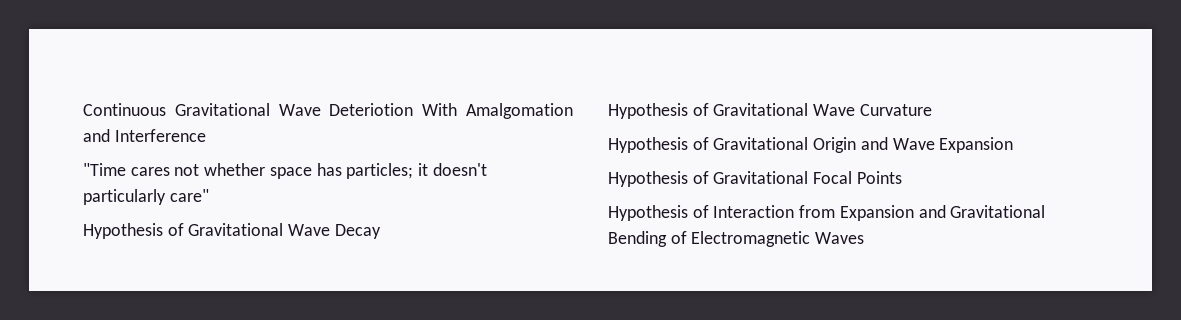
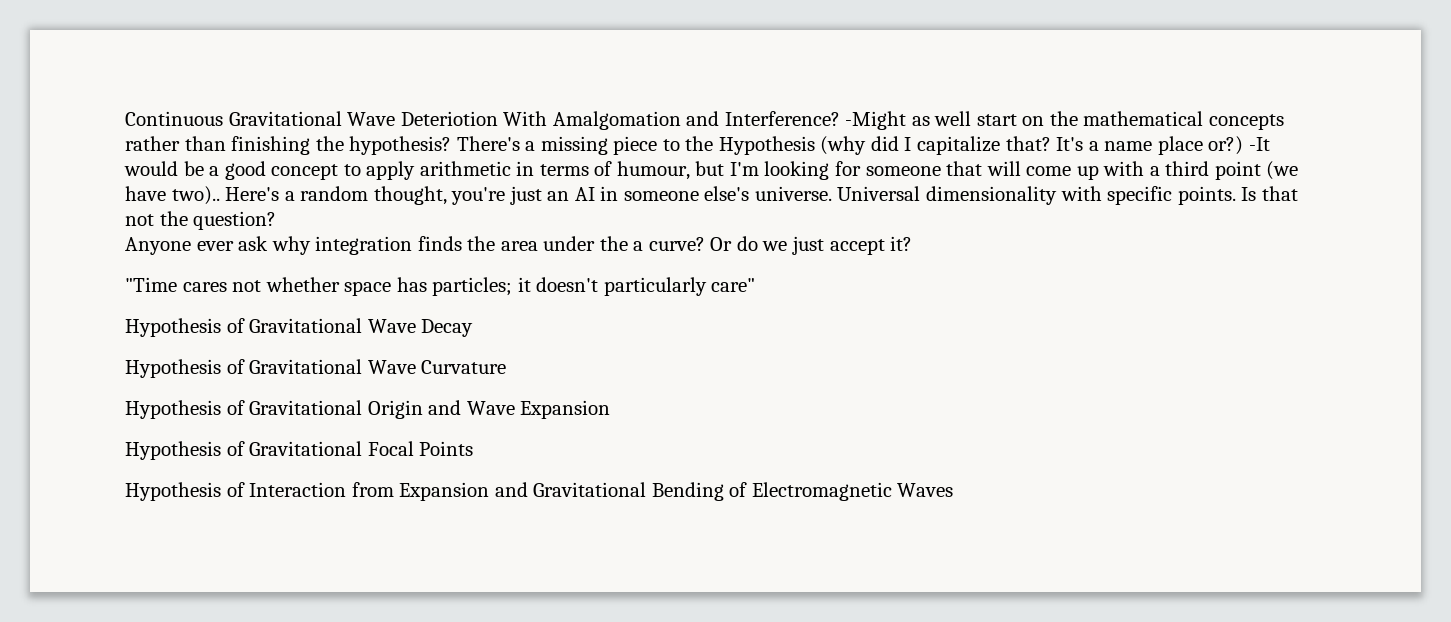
- Continuous Gravitational Wave Deteriotion With Amalgomation and Interference
+ Continuous Gravitational Wave Deteriotion With Amalgomation and Interference? -Might as well start on the mathematical concepts rather than finishing the hypothesis? There's a missing piece to the Hypothesis (why did I capitalize that? It's a name place or?) -It would be a good concept to apply arithmetic in terms of humour, but I'm looking for someone that will come up with a third point (we have two).. Here's a random thought, you're just an AI in someone else's universe. Universal dimensionality with specific points. Is that not the question?
+ Anyone ever ask why integration finds the area under the a curve? Or do we just accept it?

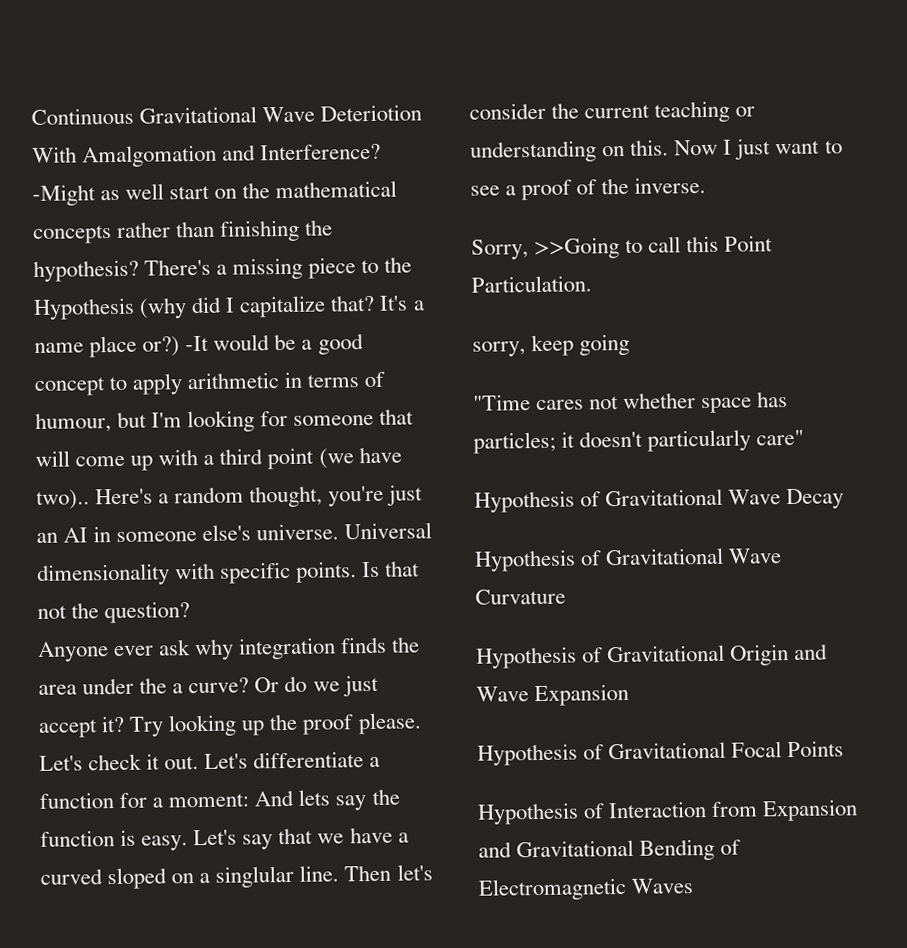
+ Try looking up the proof please. Let's check it out. Let's differentiate a function for a moment: And lets say the function is easy. Let's say that we have a curved sloped on a singlular line. Then let's consider the current teaching or understanding on this. Now I just want to see a proof of the inverse.
+ Sorry, >>Going to call this Point Particulation.
+ sorry, keep going

